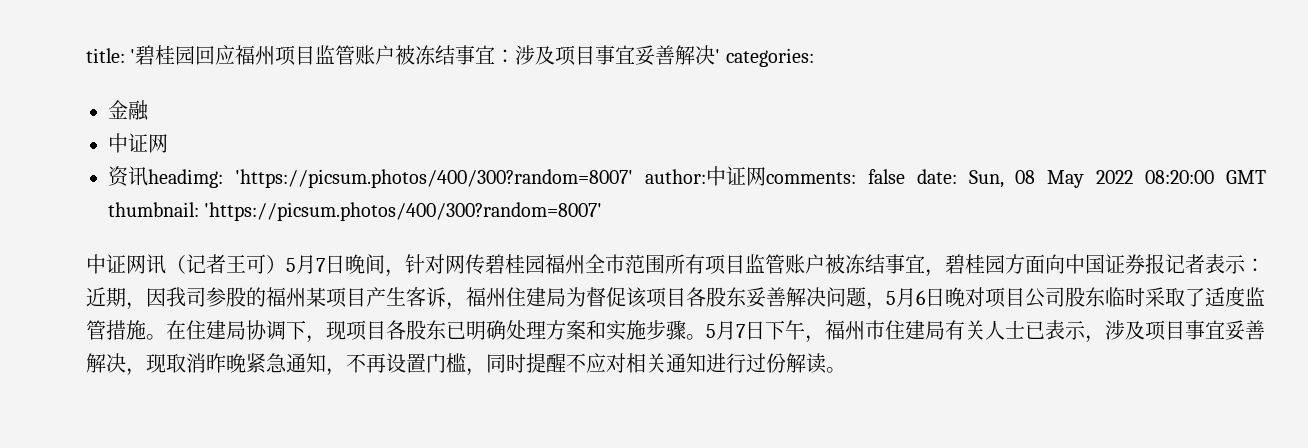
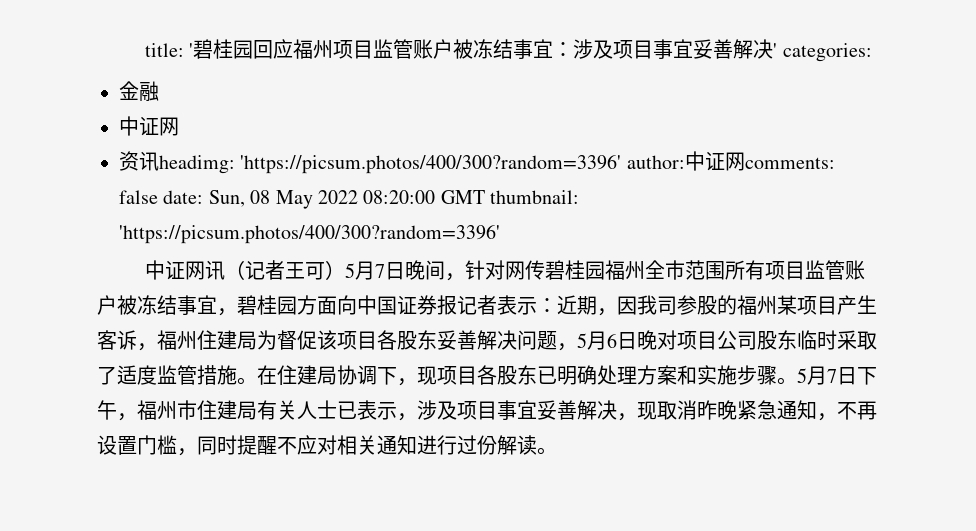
- 资讯headimg: 'https://picsum.photos/400/300?random=8007' author:中证网comments: false date: Sun, 08 May 2022 08:20:00 GMT thumbnail: 'https://picsum.photos/400/300?random=8007'
+ 资讯headimg: 'https://picsum.photos/400/300?random=3396' author:中证网comments: false date: Sun, 08 May 2022 08:20:00 GMT thumbnail: 'https://picsum.photos/400/300?random=3396'

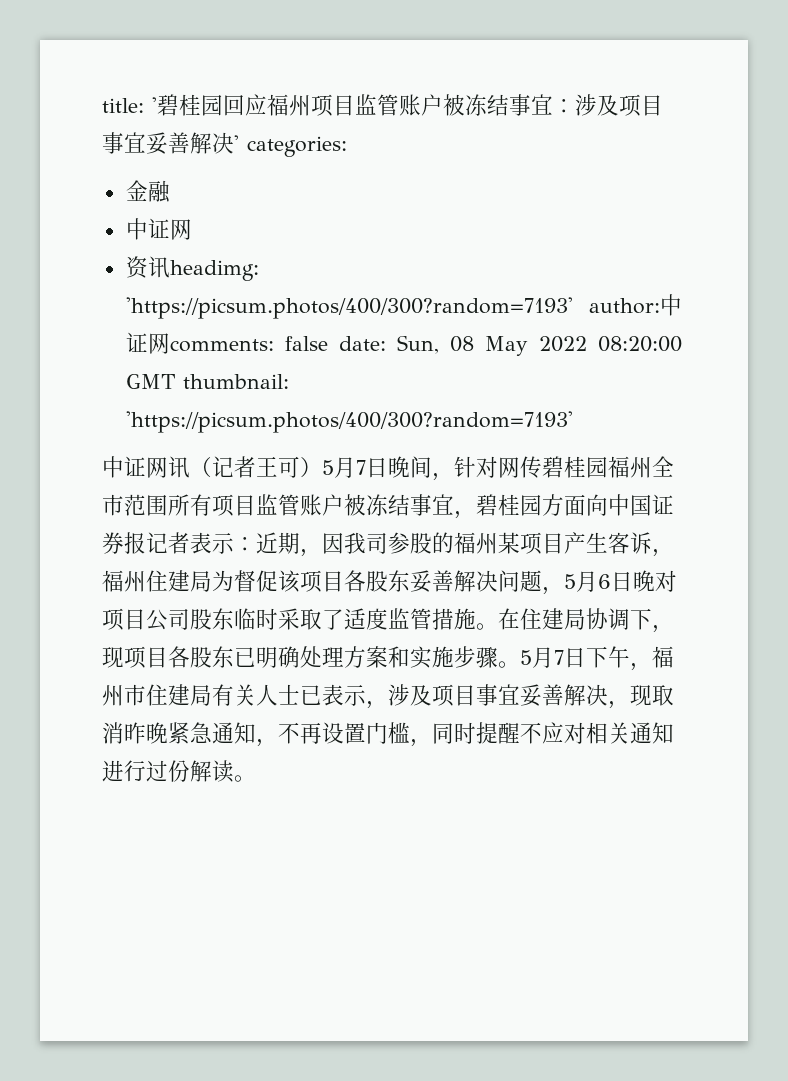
- 资讯headimg: 'https://picsum.photos/400/300?random=3396' author:中证网comments: false date: Sun, 08 May 2022 08:20:00 GMT thumbnail: 'https://picsum.photos/400/300?random=3396'
+ 资讯headimg: 'https://picsum.photos/400/300?random=7193' author:中证网comments: false date: Sun, 08 May 2022 08:20:00 GMT thumbnail: 'https://picsum.photos/400/300?random=7193'

